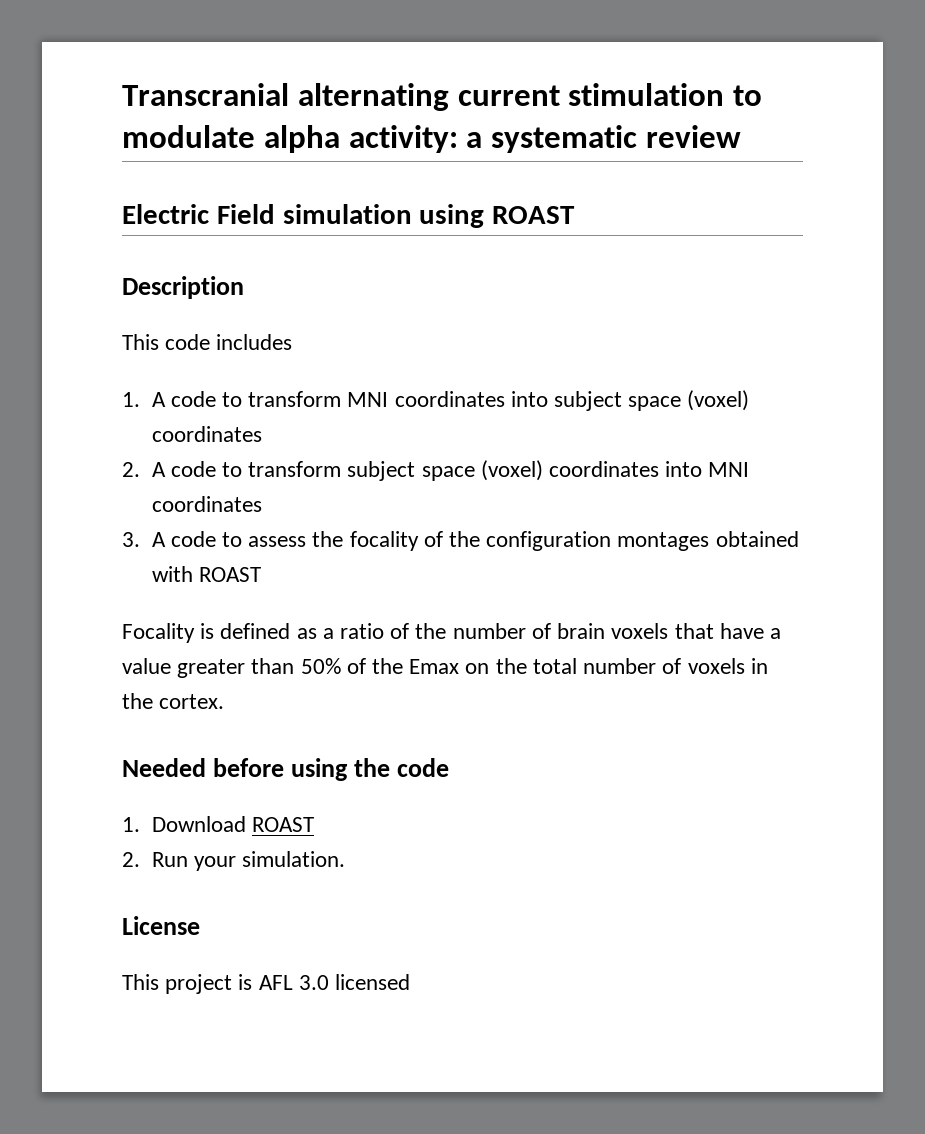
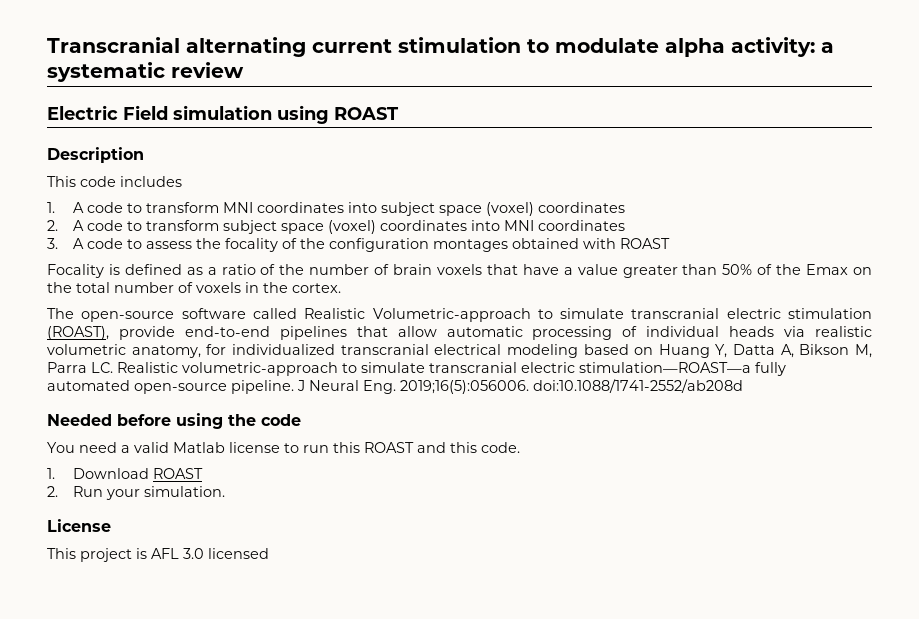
+ The open-source software called Realistic Volumetric-approach to simulate transcranial electric stimulation (ROAST), provide end-to-end pipelines that allow automatic processing of individual heads via realistic volumetric anatomy, for individualized transcranial electrical modeling based on Huang Y, Datta A, Bikson M, Parra LC. Realistic volumetric-approach to simulate transcranial electric stimulation—ROAST—a fully automated open-source pipeline. J Neural Eng. 2019;16(5):056006. doi:10.1088/1741-2552/ab208d
+ You need a valid Matlab license to run this ROAST and this code.

